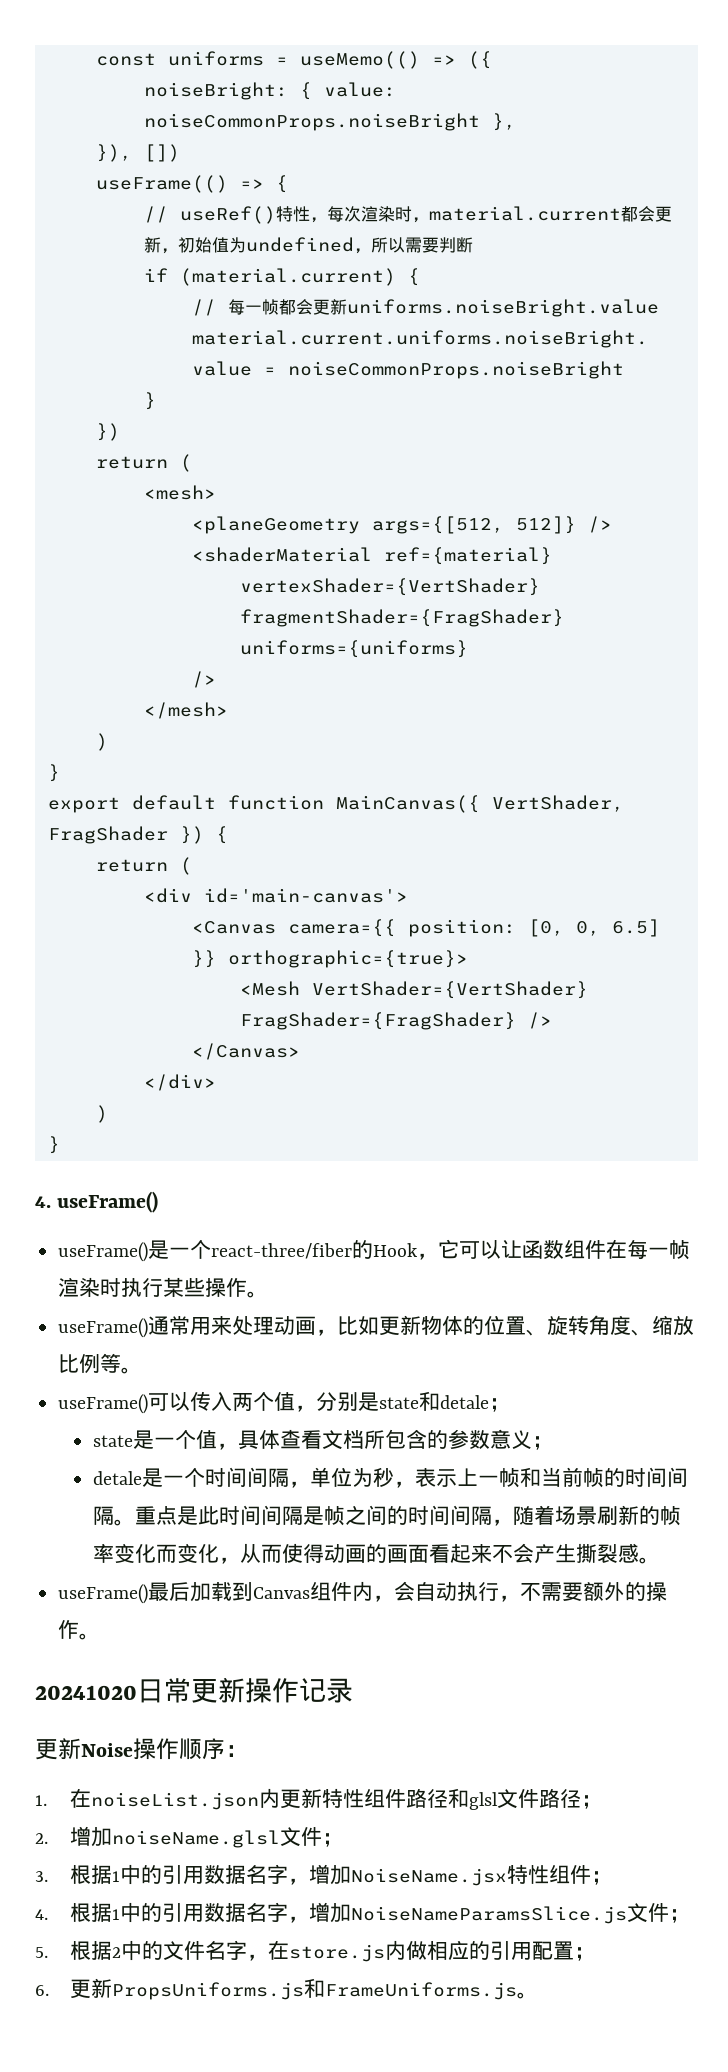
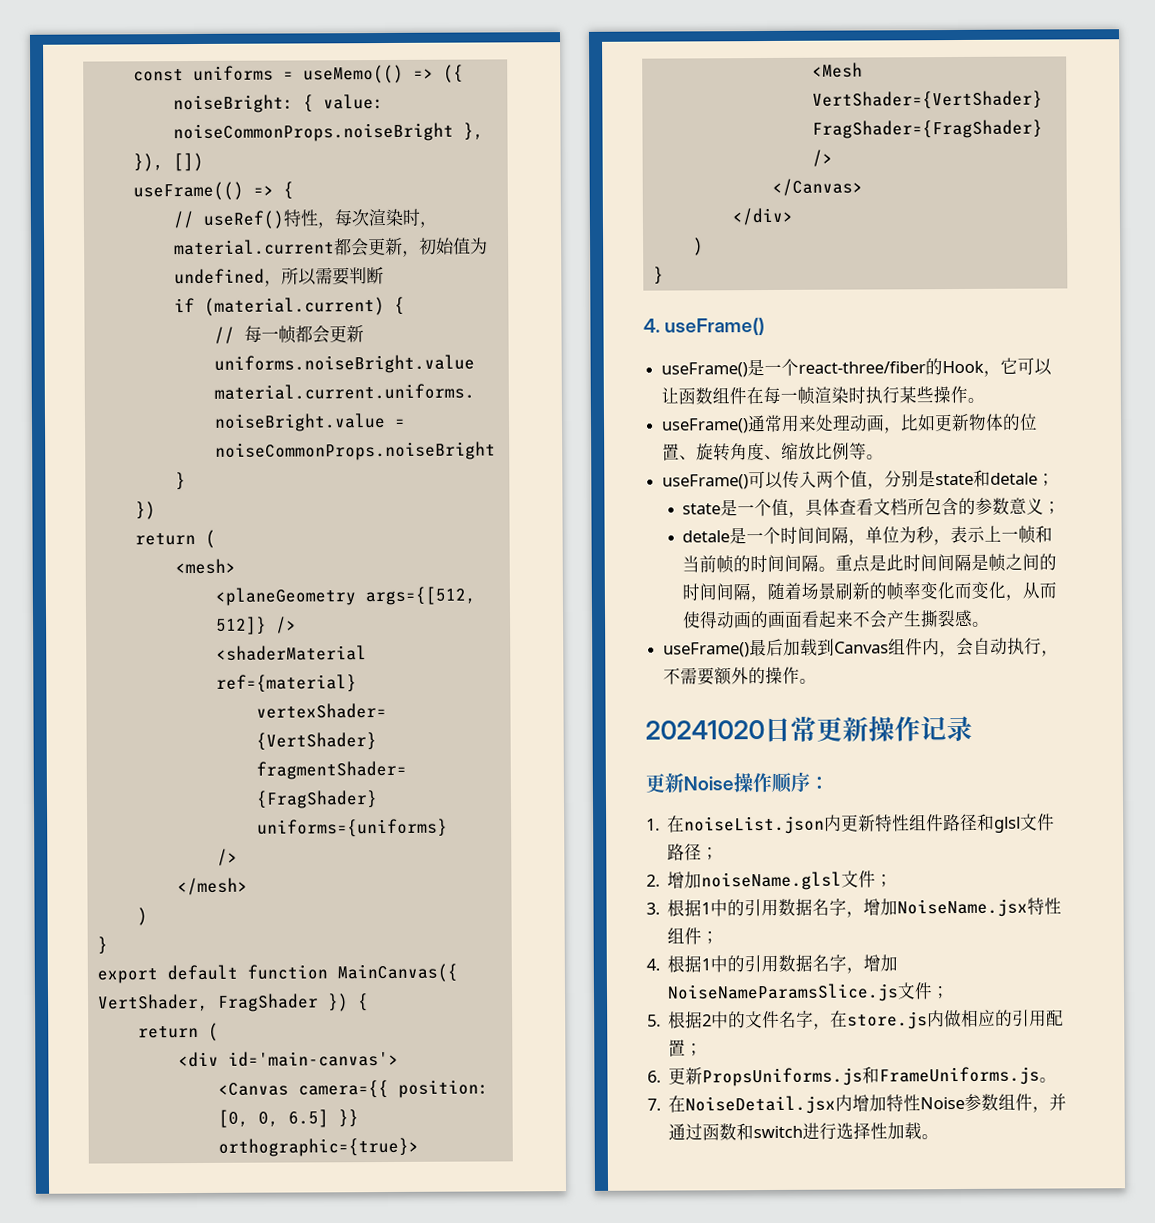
+ 7.在NoiseDetail.jsx内增加特性Noise参数组件，并通过函数和switch进行选择性加载。

